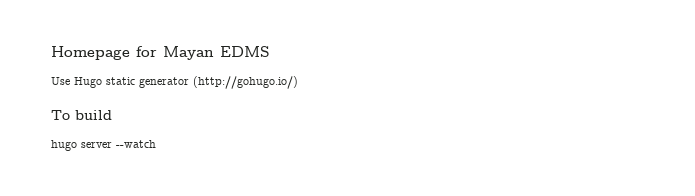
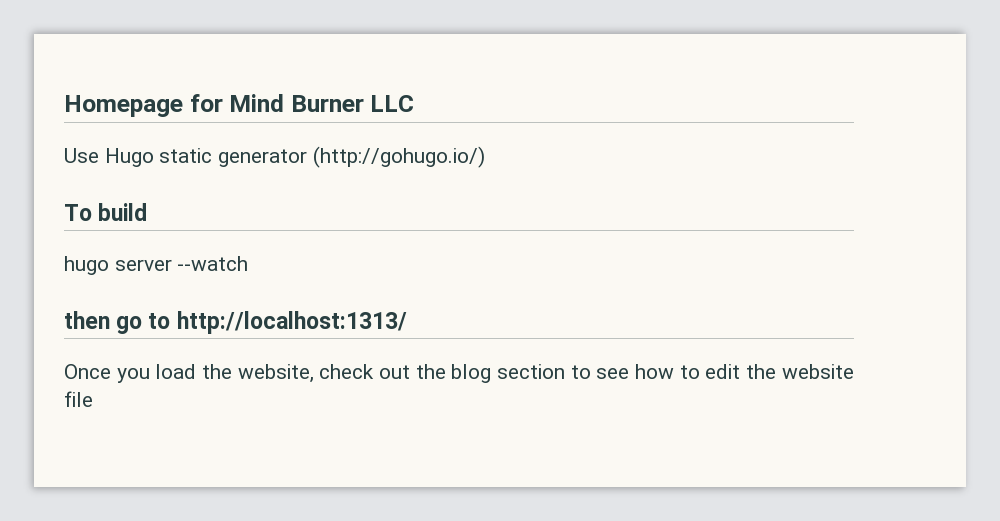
- Homepage for Mayan EDMS
+ Homepage for Mind Burner LLC
+ then go to http://localhost:1313/
+ Once you load the website, check out the blog section to see how to edit the website file

